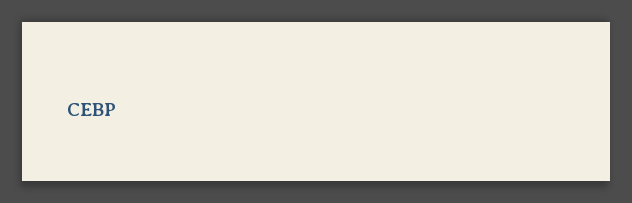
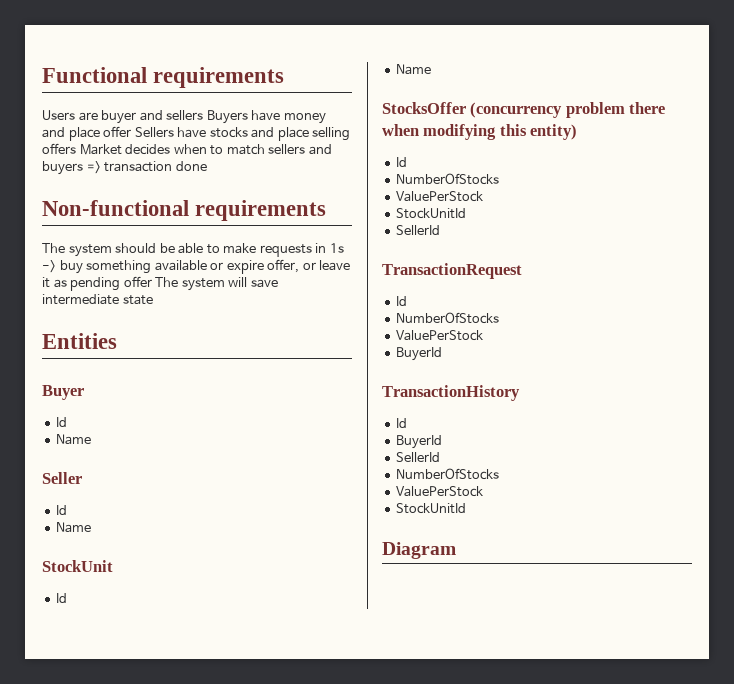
- CEBP
+ Functional requirements
+ Users are buyer and sellers Buyers have money and place offer Sellers have stocks and place selling offers Market decides when to match sellers and buyers => transaction done
+ Non-functional requirements
+ The system should be able to make requests in 1s -> buy something available or expire offer, or leave it as pending offer The system will save intermediate state
+ Entities
+ Buyer
+ Id
+ Name
+ Seller
+ Id
+ Name
+ StockUnit
+ Id
+ Name
+ StocksOffer (concurrency problem there when modifying this entity)
+ Id
+ NumberOfStocks
+ ValuePerStock
+ StockUnitId
+ SellerId
+ TransactionRequest
+ Id
+ NumberOfStocks
+ ValuePerStock
+ BuyerId
+ TransactionHistory
+ Id
+ BuyerId
+ SellerId
+ NumberOfStocks
+ ValuePerStock
+ StockUnitId
+ Diagram

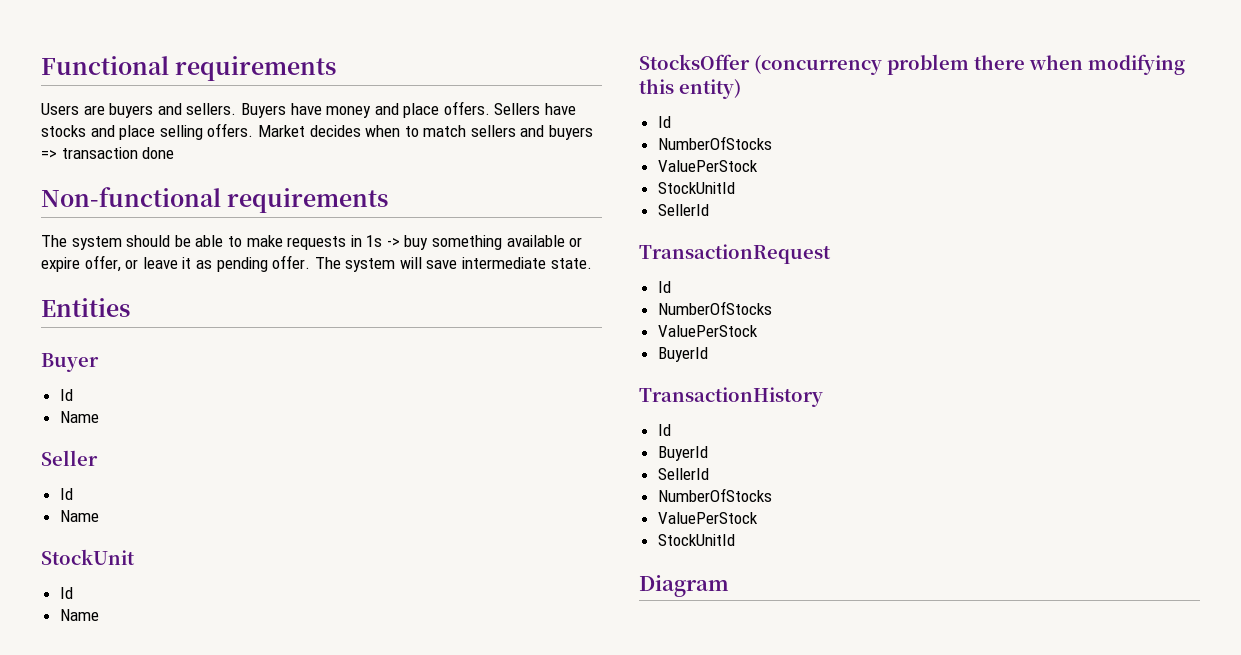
- Users are buyer and sellers Buyers have money and place offer Sellers have stocks and place selling offers Market decides when to match sellers and buyers => transaction done
+ Users are buyers and sellers. Buyers have money and place offers. Sellers have stocks and place selling offers. Market decides when to match sellers and buyers => transaction done
- The system should be able to make requests in 1s -> buy something available or expire offer, or leave it as pending offer The system will save intermediate state
+ The system should be able to make requests in 1s -> buy something available or expire offer, or leave it as pending offer. The system will save intermediate state.

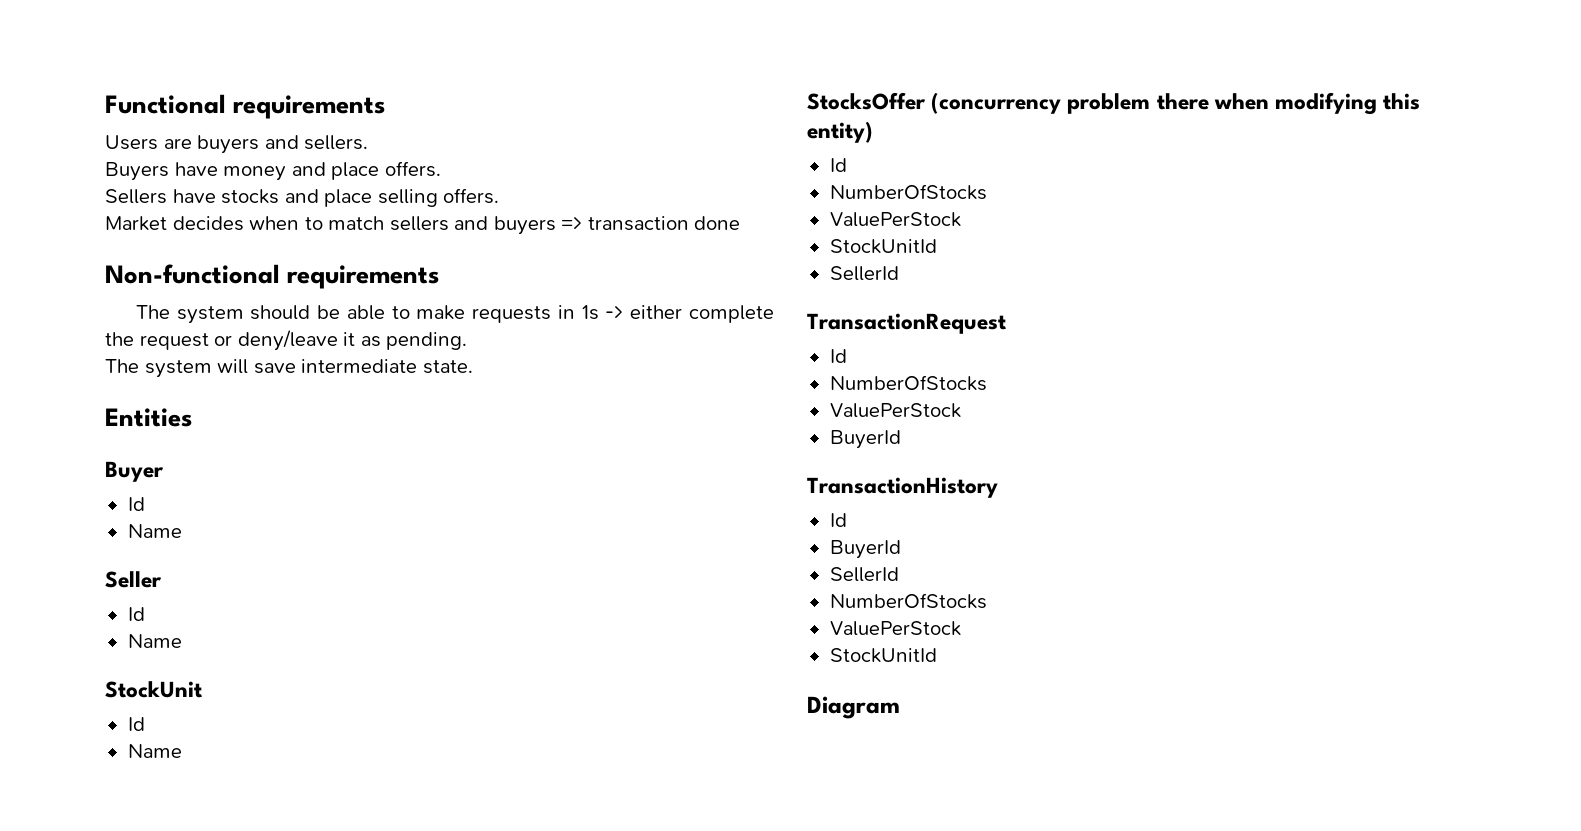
- Users are buyers and sellers. Buyers have money and place offers. Sellers have stocks and place selling offers. Market decides when to match sellers and buyers => transaction done
+ Users are buyers and sellers.
+ Buyers have money and place offers.
+ Sellers have stocks and place selling offers.
+ Market decides when to match sellers and buyers => transaction done
- The system should be able to make requests in 1s -> buy something available or expire offer, or leave it as pending offer. The system will save intermediate state.
+ The system should be able to make requests in 1s -> either complete the request or deny/leave it as pending.
+ The system will save intermediate state.

